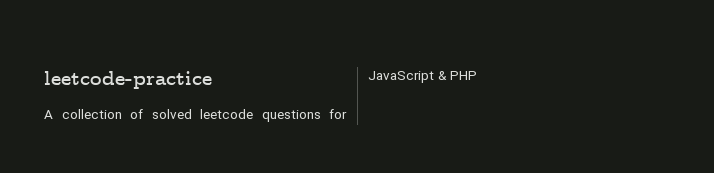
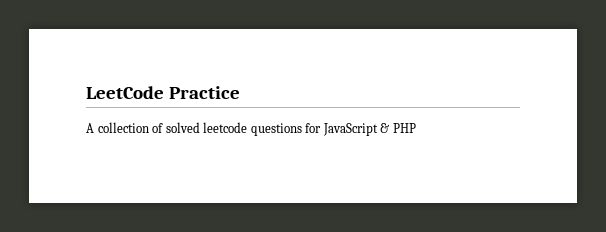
- leetcode-practice
+ LeetCode Practice

